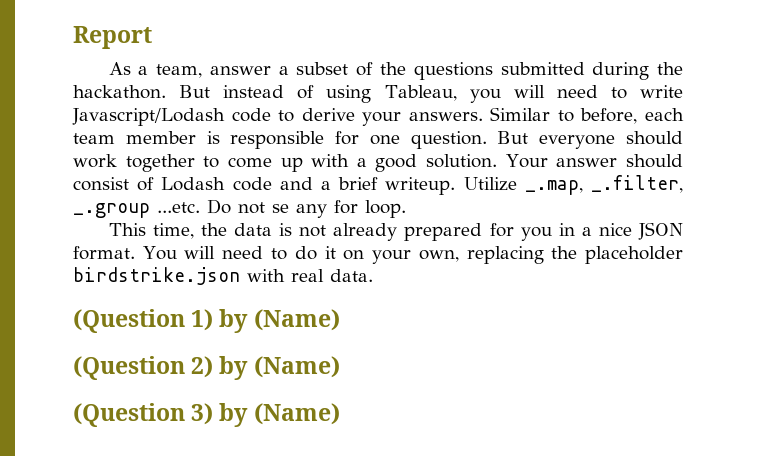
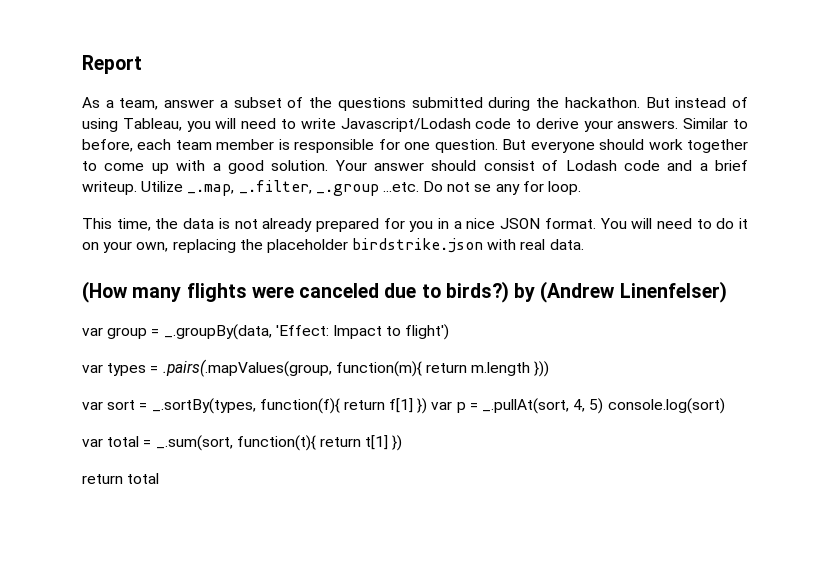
- (Question 1) by (Name)
- (Question 2) by (Name)
- (Question 3) by (Name)
+ (How many flights were canceled due to birds?) by (Andrew Linenfelser)
+ var group = _.groupBy(data, 'Effect: Impact to flight')
+ var types = .pairs(.mapValues(group, function(m){ return m.length }))
+ var sort = _.sortBy(types, function(f){ return f[1] }) var p = _.pullAt(sort, 4, 5) console.log(sort)
+ var total = _.sum(sort, function(t){ return t[1] })
+ return total

